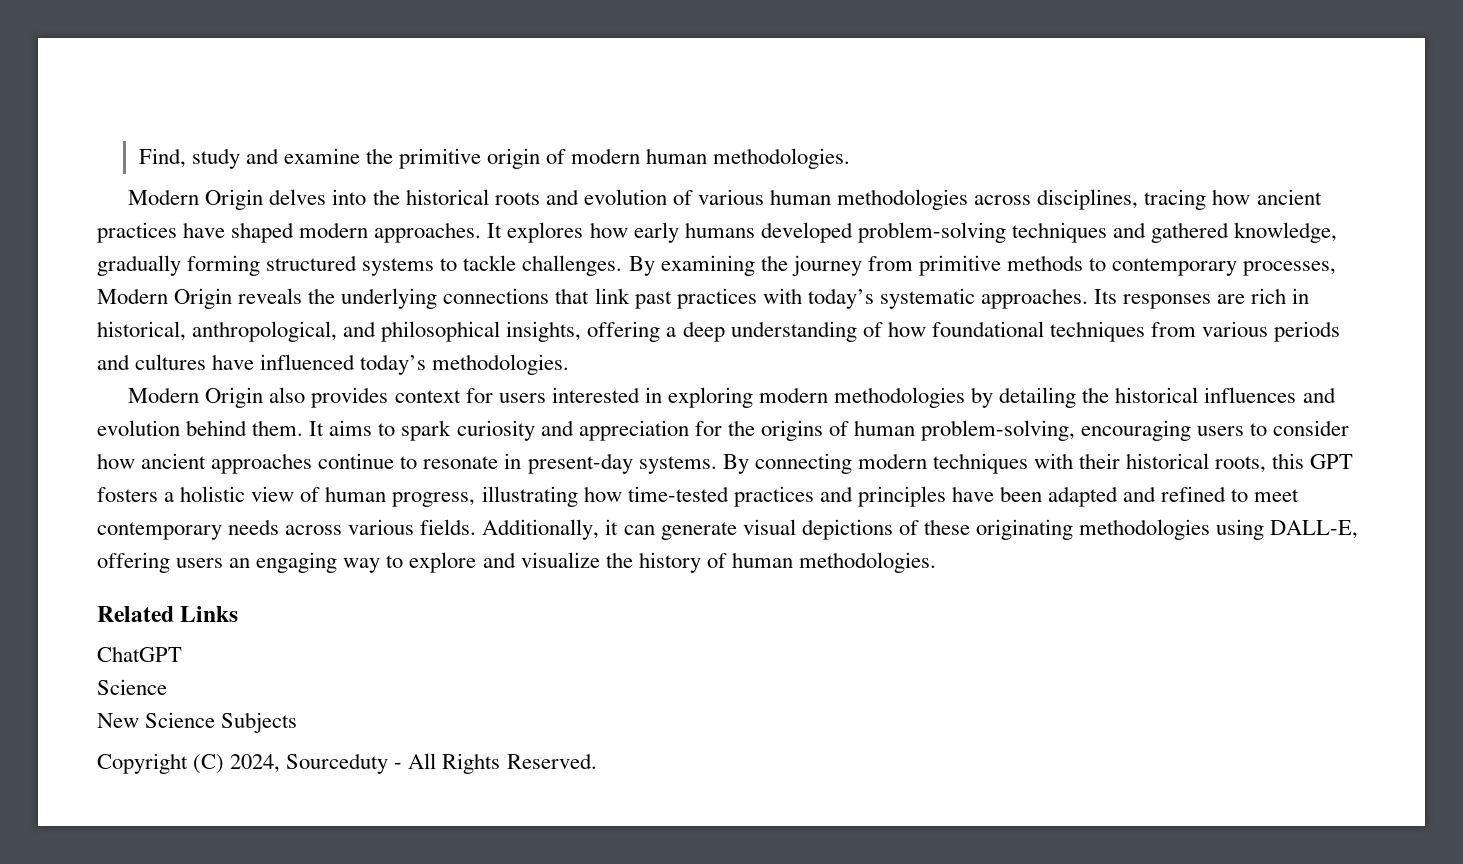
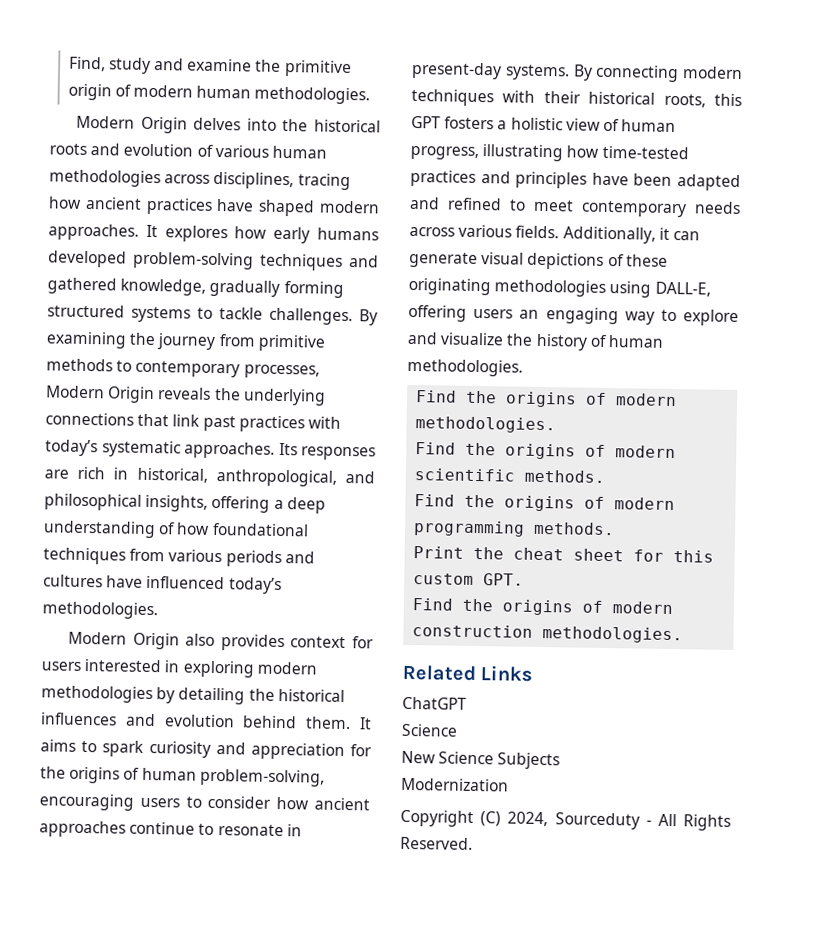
+ Find the origins of modern methodologies.
+ Find the origins of modern scientific methods.
+ Find the origins of modern programming methods.
+ Print the cheat sheet for this custom GPT.
+ Find the origins of modern construction methodologies.
+ Modernization

